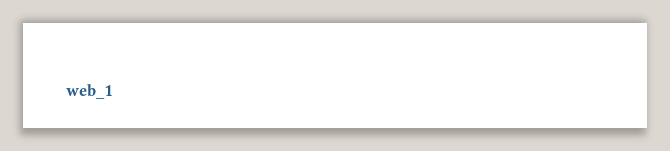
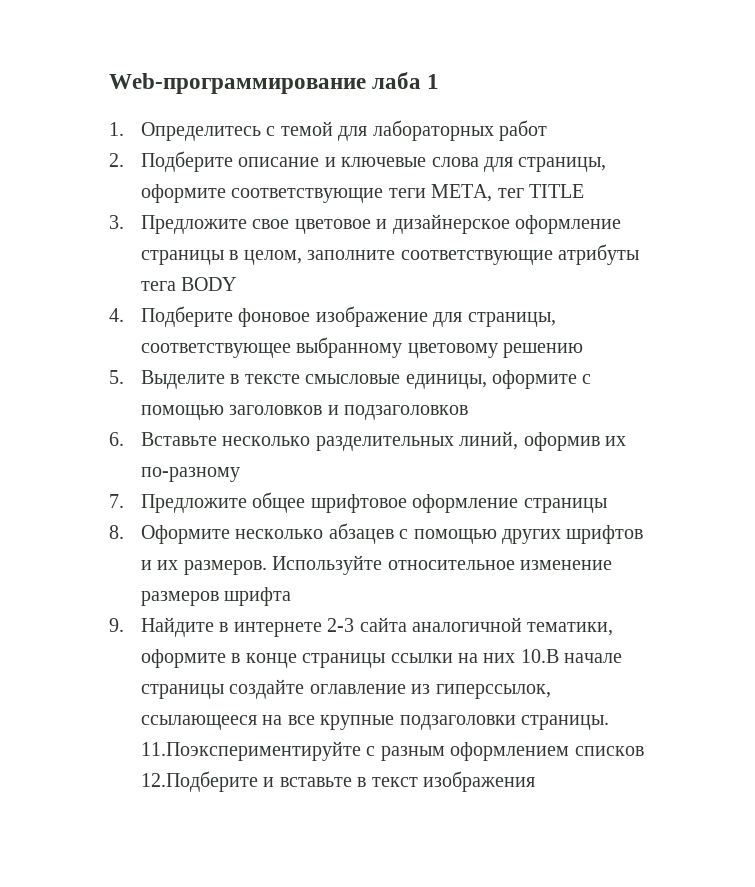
- web_1
+ Web-программирование лаба 1
+ 1. Определитесь с темой для лабораторных работ
+ 2. Подберите описание и ключевые слова для страницы, оформите соответствующие теги META, тег TITLE
+ 3. Предложите свое цветовое и дизайнерское оформление страницы в целом, заполните соответствующие атрибуты тега BODY
+ 4. Подберите фоновое изображение для страницы, соответствующее выбранному цветовому решению
+ 5. Выделите в тексте смысловые единицы, оформите с помощью заголовков и подзаголовков
+ 6. Вставьте несколько разделительных линий, оформив их по-разному
+ 7. Предложите общее шрифтовое оформление страницы
+ 8. Оформите несколько абзацев с помощью других шрифтов и их размеров. Используйте относительное изменение размеров шрифта
+ 9. Найдите в интернете 2-3 сайта аналогичной тематики, оформите в конце страницы ссылки на них 10.В начале страницы создайте оглавление из гиперссылок, ссылающееся на все крупные подзаголовки страницы. 11.Поэкспериментируйте с разным оформлением списков 12.Подберите и вставьте в текст изображения

